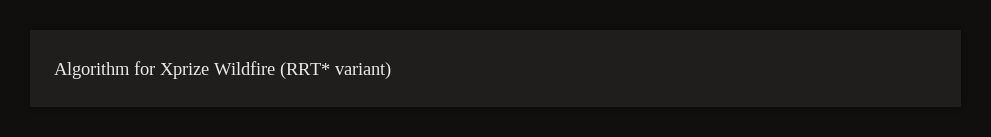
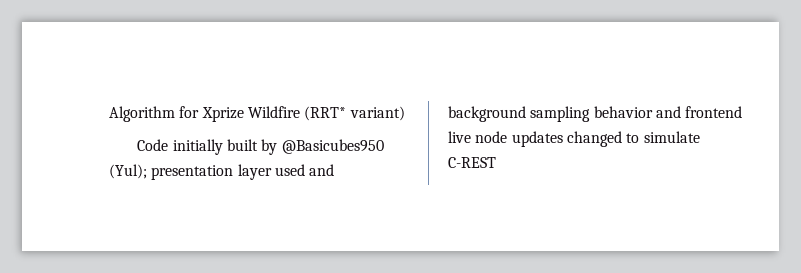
+ Code initially built by @Basicubes950 (Yul); presentation layer used and background sampling behavior and frontend live node updates changed to simulate C-REST

